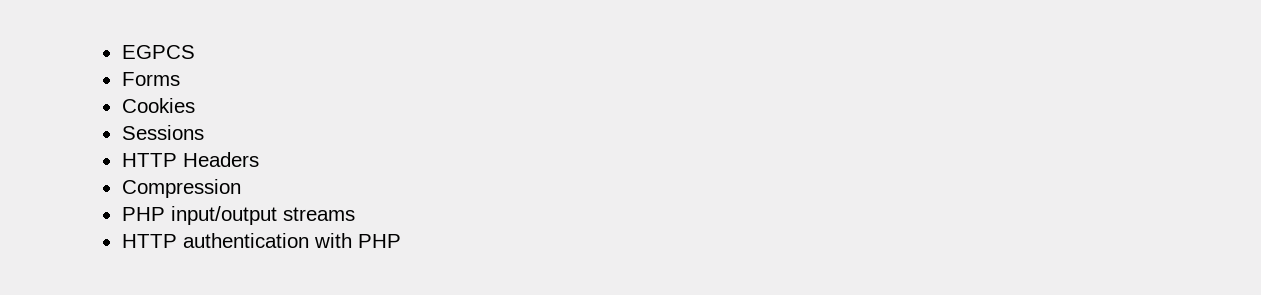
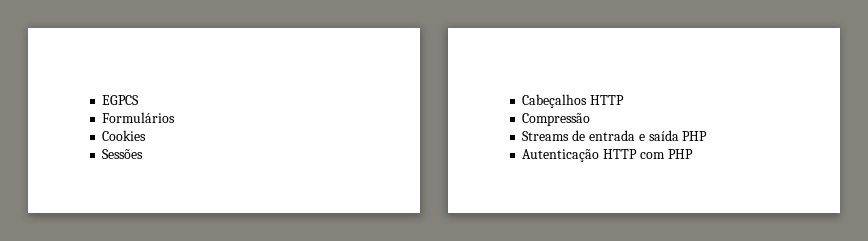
- Forms
+ Formulários
- Sessions
- HTTP Headers
- Compression
- PHP input/output streams
- HTTP authentication with PHP
+ Sessões
+ Cabeçalhos HTTP
+ Compressão
+ Streams de entrada e saída PHP
+ Autenticação HTTP com PHP

